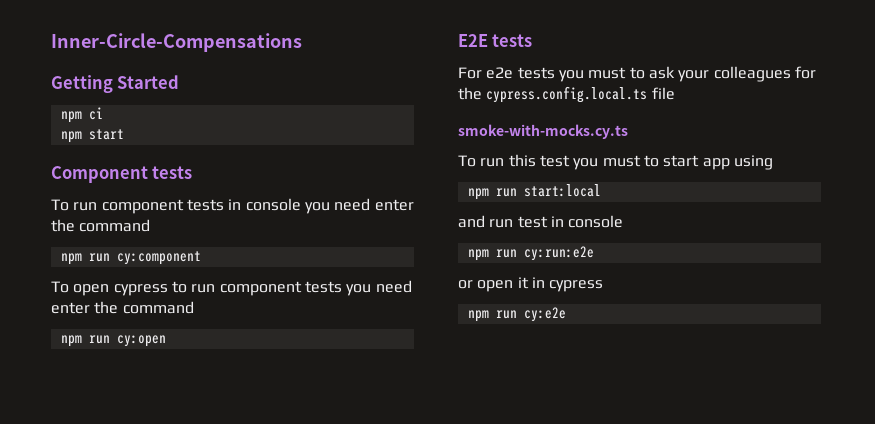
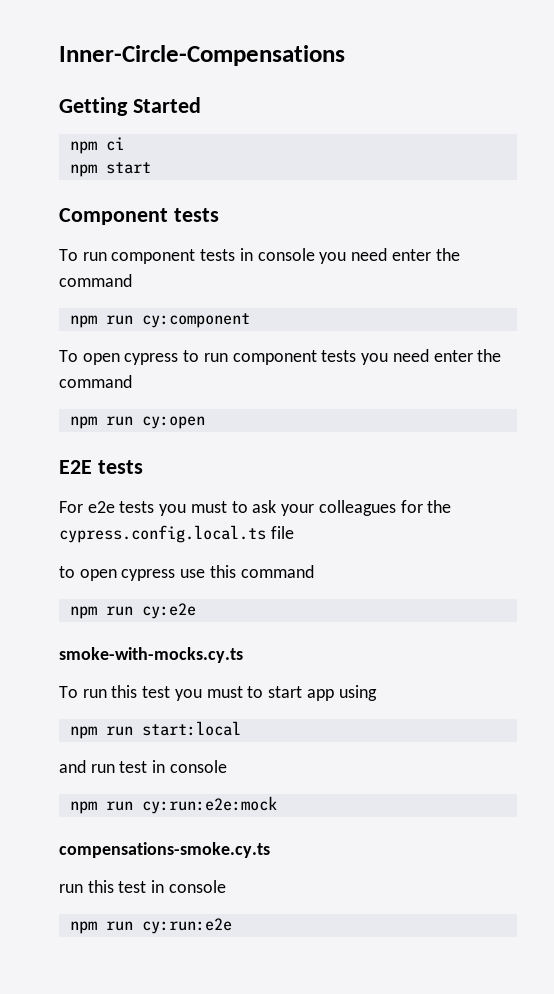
+ to open cypress use this command
+ npm run cy:e2e
+ npm run cy:run:e2e:mock
+ compensations-smoke.cy.ts
+ run this test in console
  npm run cy:run:e2e
- or open it in cypress
- npm run cy:e2e

